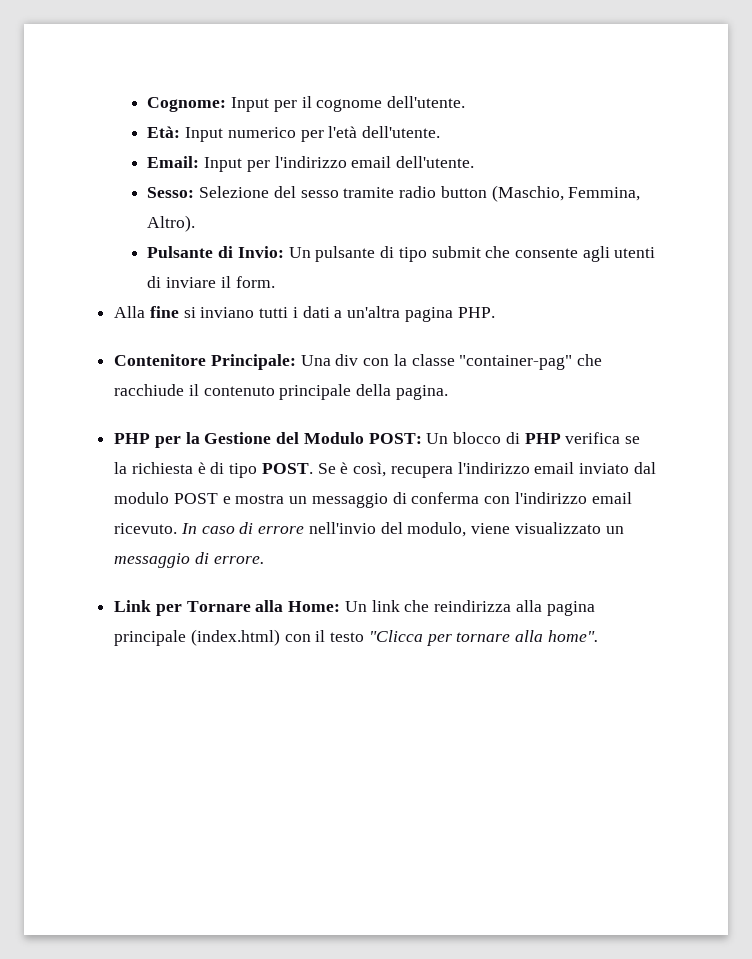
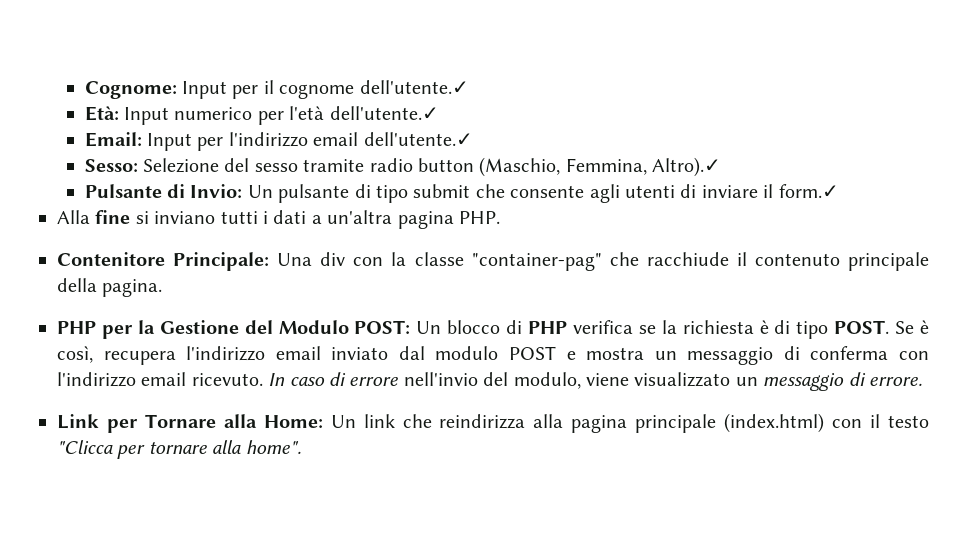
- Cognome: Input per il cognome dell'utente.
+ Cognome: Input per il cognome dell'utente.✓
- Età: Input numerico per l'età dell'utente.
+ Età: Input numerico per l'età dell'utente.✓
- Email: Input per l'indirizzo email dell'utente.
+ Email: Input per l'indirizzo email dell'utente.✓
- Sesso: Selezione del sesso tramite radio button (Maschio, Femmina, Altro).
+ Sesso: Selezione del sesso tramite radio button (Maschio, Femmina, Altro).✓
- Pulsante di Invio: Un pulsante di tipo submit che consente agli utenti di inviare il form.
+ Pulsante di Invio: Un pulsante di tipo submit che consente agli utenti di inviare il form.✓

